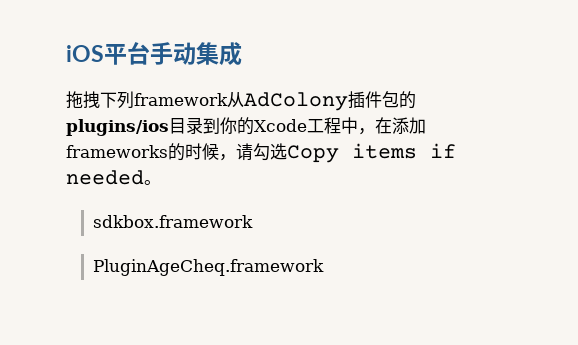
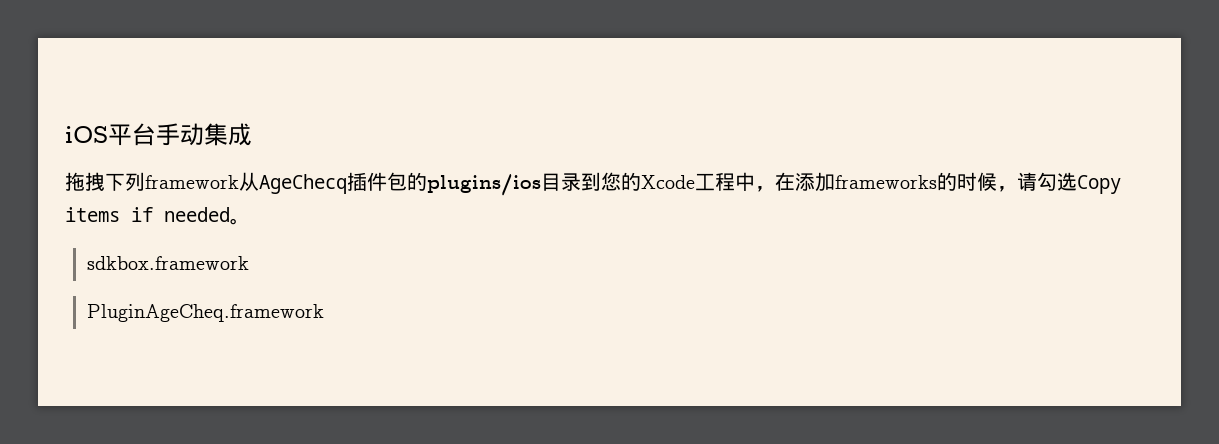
- 拖拽下列framework从AdColony插件包的plugins/ios目录到你的Xcode工程中，在添加frameworks的时候，请勾选Copy items if needed。
+ 拖拽下列framework从AgeChecq插件包的plugins/ios目录到您的Xcode工程中，在添加frameworks的时候，请勾选Copy items if needed。

